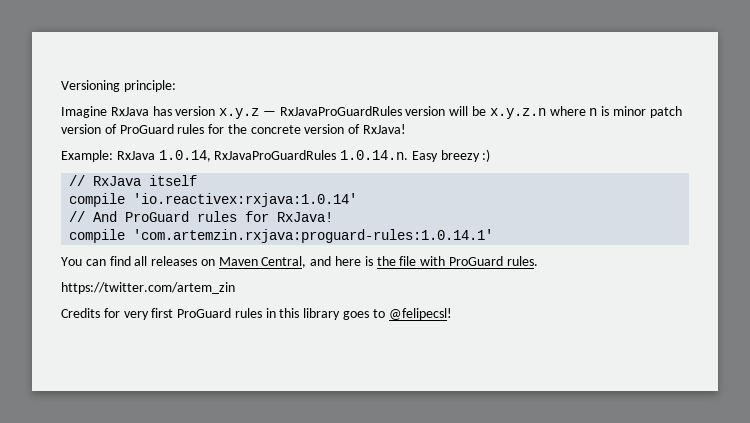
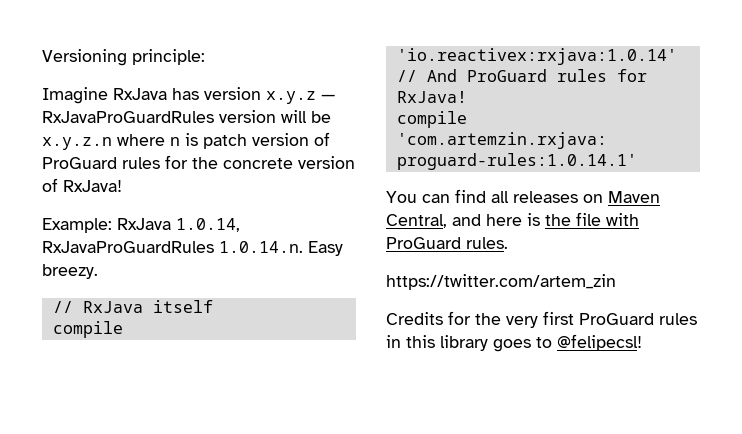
- Imagine RxJava has version x.y.z — RxJavaProGuardRules version will be x.y.z.n where n is minor patch version of ProGuard rules for the concrete version of RxJava!
+ Imagine RxJava has version x.y.z — RxJavaProGuardRules version will be x.y.z.n where n is patch version of ProGuard rules for the concrete version of RxJava!
- Example: RxJava 1.0.14, RxJavaProGuardRules 1.0.14.n. Easy breezy :)
+ Example: RxJava 1.0.14, RxJavaProGuardRules 1.0.14.n. Easy breezy.
- Credits for very first ProGuard rules in this library goes to @felipecsl!
+ Credits for the very first ProGuard rules in this library goes to @felipecsl!

